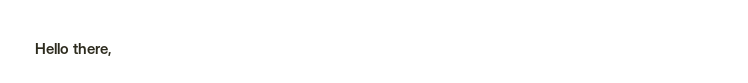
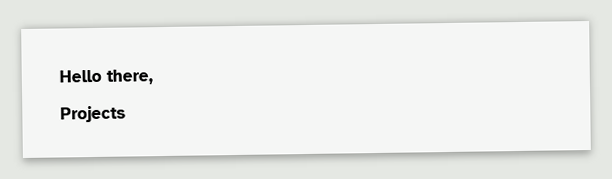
+ Projects

